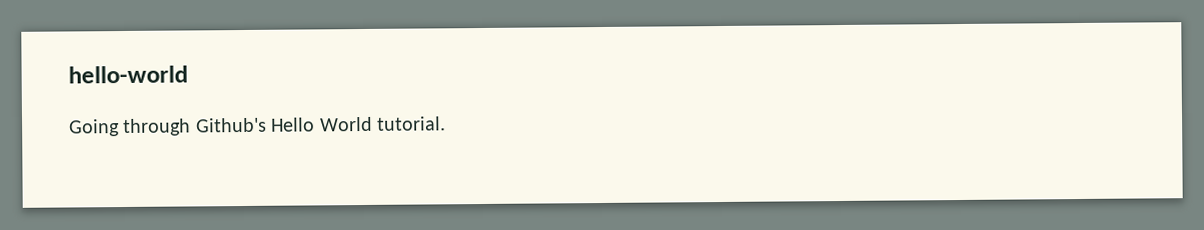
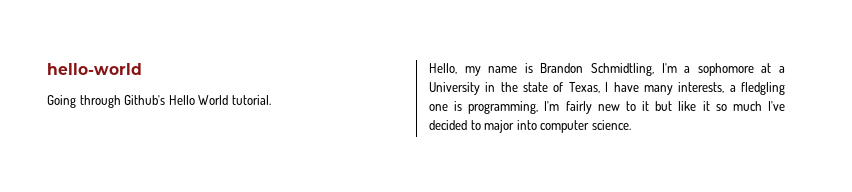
+ Hello, my name is Brandon Schmidtling, I'm a sophomore at a University in the state of Texas, I have many interests, a fledgling one is programming, I'm fairly new to it but like it so much I've decided to major into computer science.

